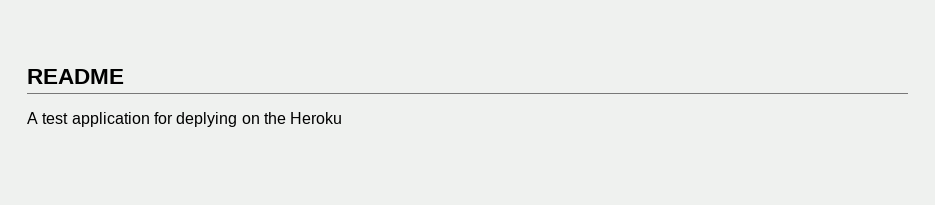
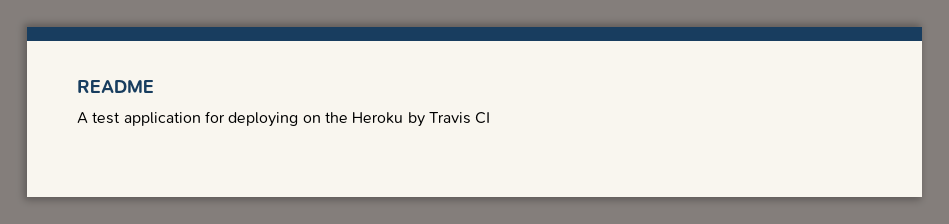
- A test application for deplying on the Heroku
+ A test application for deploying on the Heroku by Travis CI

